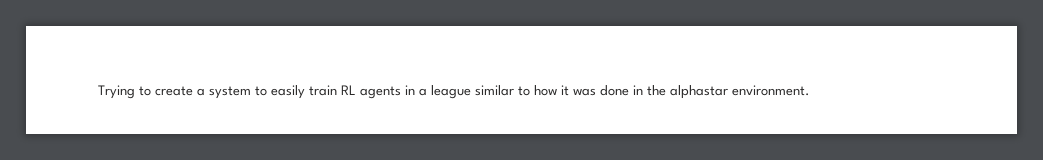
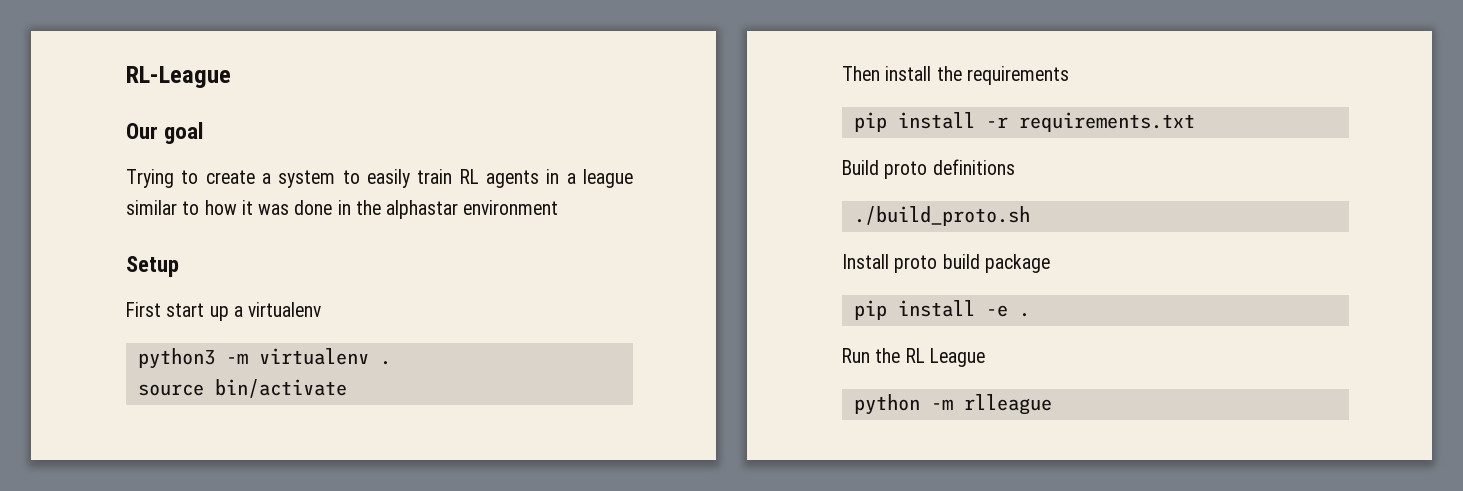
+ RL-League
+ Our goal
- Trying to create a system to easily train RL agents in a league similar to how it was done in the alphastar environment.
+ Trying to create a system to easily train RL agents in a league similar to how it was done in the alphastar environment
+ Setup
+ First start up a virtualenv
+ python3 -m virtualenv .
+ source bin/activate
+ Then install the requirements
+ pip install -r requirements.txt
+ Build proto definitions
+ ./build_proto.sh
+ Install proto build package
+ pip install -e .
+ Run the RL League
+ python -m rlleague

